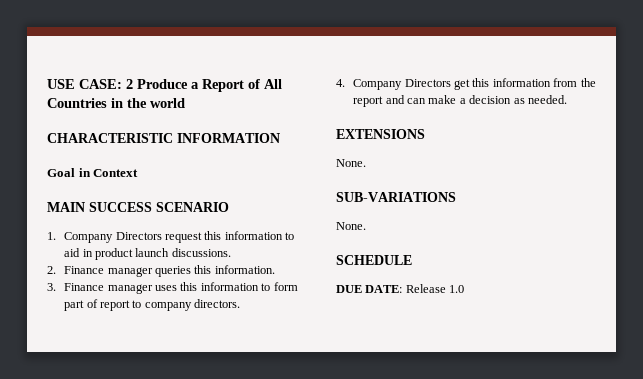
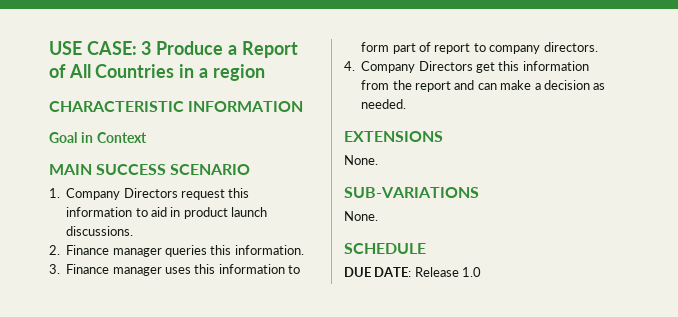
- USE CASE: 2 Produce a Report of All Countries in the world
+ USE CASE: 3 Produce a Report of All Countries in a region

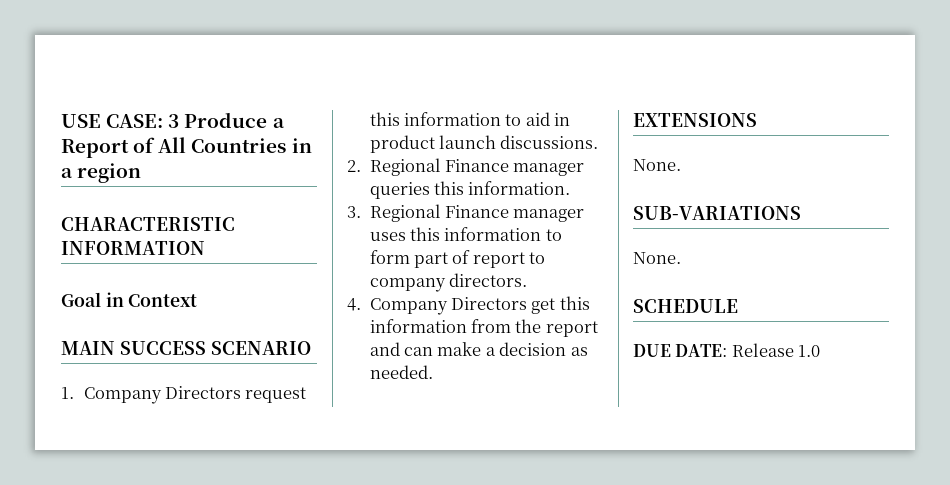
- 2. Finance manager queries this information.
+ 2. Regional Finance manager queries this information.
- 3. Finance manager uses this information to form part of report to company directors.
+ 3. Regional Finance manager uses this information to form part of report to company directors.

